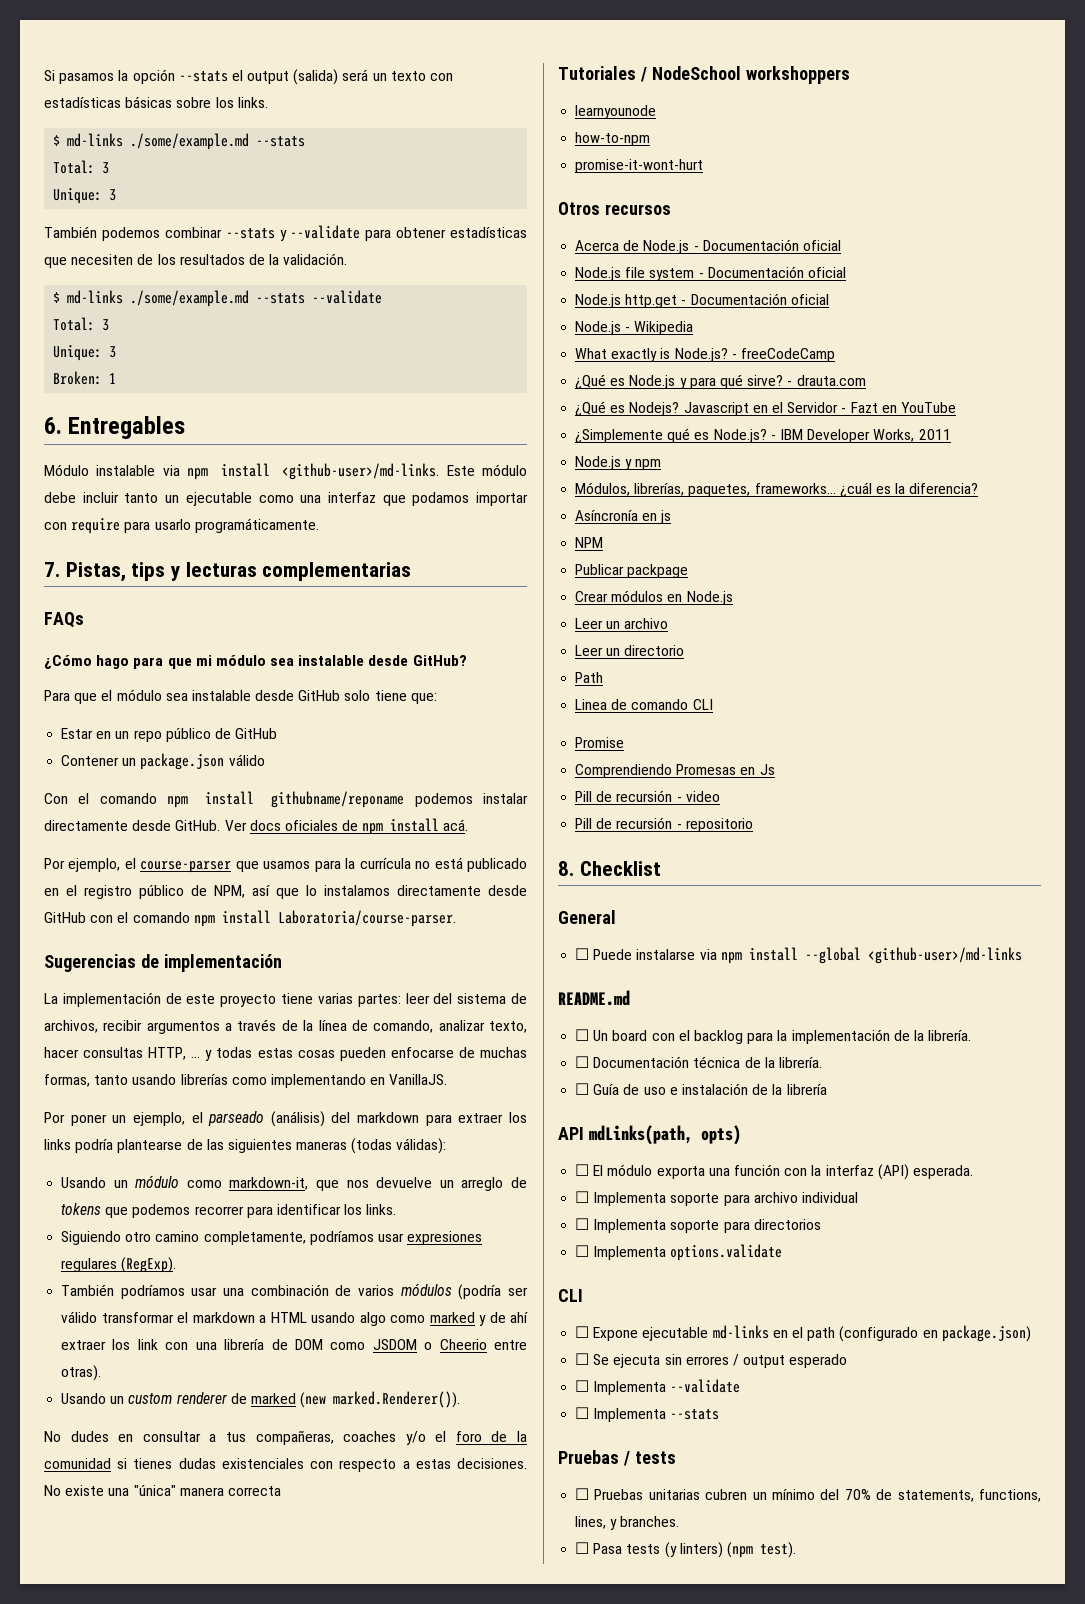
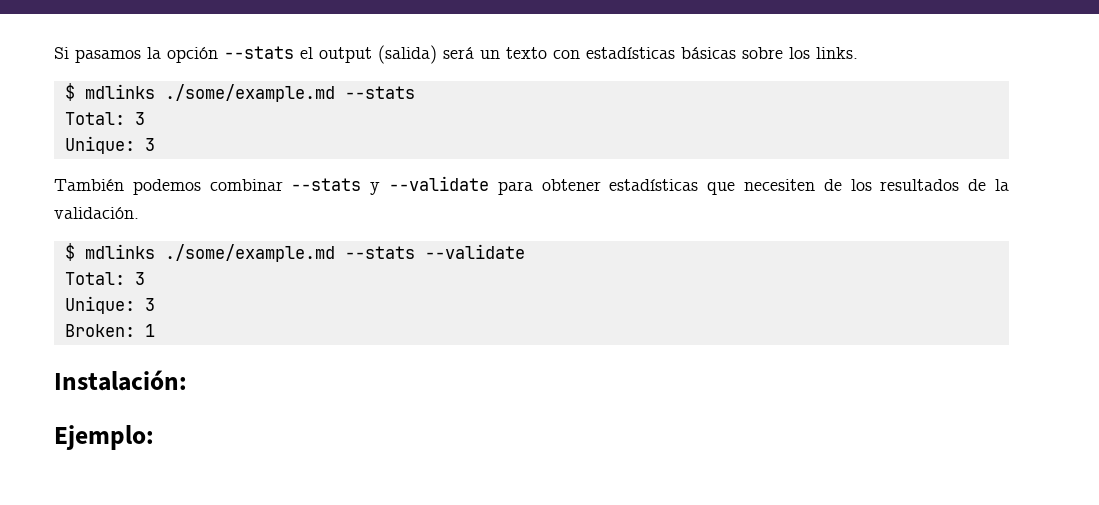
  Si pasamos la opción --stats el output (salida) será un texto con estadísticas básicas sobre los links.
- $ md-links ./some/example.md --stats
+ $ mdlinks ./some/example.md --stats
- $ md-links ./some/example.md --stats --validate
+ $ mdlinks ./some/example.md --stats --validate
- 6. Entregables
- Módulo instalable via npm install <github-user>/md-links. Este módulo debe incluir tanto un ejecutable como una interfaz que podamos importar con require para usarlo programáticamente.
- 7. Pistas, tips y lecturas complementarias
- FAQs
- ¿Cómo hago para que mi módulo sea instalable desde GitHub?
- Para que el módulo sea instalable desde GitHub solo tiene que:
- Estar en un repo público de GitHub
- Contener un package.json válido
- Con el comando npm install githubname/reponame podemos instalar directamente desde GitHub. Ver docs oficiales de npm install acá.
- Por ejemplo, el course-parser que usamos para la currícula no está publicado en el registro público de NPM, así que lo instalamos directamente desde GitHub con el comando npm install Laboratoria/course-parser.
- Sugerencias de implementación
- La implementación de este proyecto tiene varias partes: leer del sistema de archivos, recibir argumentos a través de la línea de comando, analizar texto, hacer consultas HTTP, ... y todas estas cosas pueden enfocarse de muchas formas, tanto usando librerías como implementando en VanillaJS.
- Por poner un ejemplo, el parseado (análisis) del markdown para extraer los links podría plantearse de las siguientes maneras (todas válidas):
- Usando un módulo como markdown-it, que nos devuelve un arreglo de tokens que podemos recorrer para identificar los links.
- Siguiendo otro camino completamente, podríamos usar expresiones regulares (RegExp).
- También podríamos usar una combinación de varios módulos (podría ser válido transformar el markdown a HTML usando algo como marked y de ahí extraer los link con una librería de DOM como JSDOM o Cheerio entre otras).
- Usando un custom renderer de marked (new marked.Renderer()).
- No dudes en consultar a tus compañeras, coaches y/o el foro de la comunidad si tienes dudas existenciales con respecto a estas decisiones. No existe una "única" manera correcta
- Tutoriales / NodeSchool workshoppers
- learnyounode
- how-to-npm
- promise-it-wont-hurt
- Otros recursos
- Acerca de Node.js - Documentación oficial
- Node.js file system - Documentación oficial
- Node.js http.get - Documentación oficial
- Node.js - Wikipedia
- What exactly is Node.js? - freeCodeCamp
- ¿Qué es Node.js y para qué sirve? - drauta.com
- ¿Qué es Nodejs? Javascript en el Servidor - Fazt en YouTube
- ¿Simplemente qué es Node.js? - IBM Developer Works, 2011
- Node.js y npm
- Módulos, librerías, paquetes, frameworks... ¿cuál es la diferencia?
- Asíncronía en js
- NPM
- Publicar packpage
- Crear módulos en Node.js
- Leer un archivo
- Leer un directorio
- Path
- Linea de comando CLI
- Promise
- Comprendiendo Promesas en Js
- Pill de recursión - video
- Pill de recursión - repositorio
- 8. Checklist
- General
- ☐ Puede instalarse via npm install --global <github-user>/md-links
- README.md
- ☐ Un board con el backlog para la implementación de la librería.
- ☐ Documentación técnica de la librería.
- ☐ Guía de uso e instalación de la librería
- API mdLinks(path, opts)
- ☐ El módulo exporta una función con la interfaz (API) esperada.
- ☐ Implementa soporte para archivo individual
- ☐ Implementa soporte para directorios
- ☐ Implementa options.validate
- CLI
- ☐ Expone ejecutable md-links en el path (configurado en package.json)
- ☐ Se ejecuta sin errores / output esperado
- ☐ Implementa --validate
- ☐ Implementa --stats
- Pruebas / tests
- ☐ Pruebas unitarias cubren un mínimo del 70% de statements, functions, lines, y branches.
- ☐ Pasa tests (y linters) (npm test).
+ Instalación:
+ Ejemplo:

